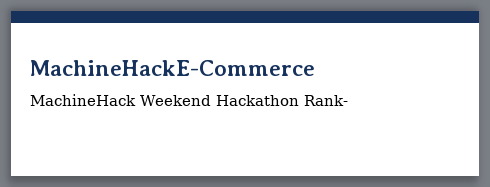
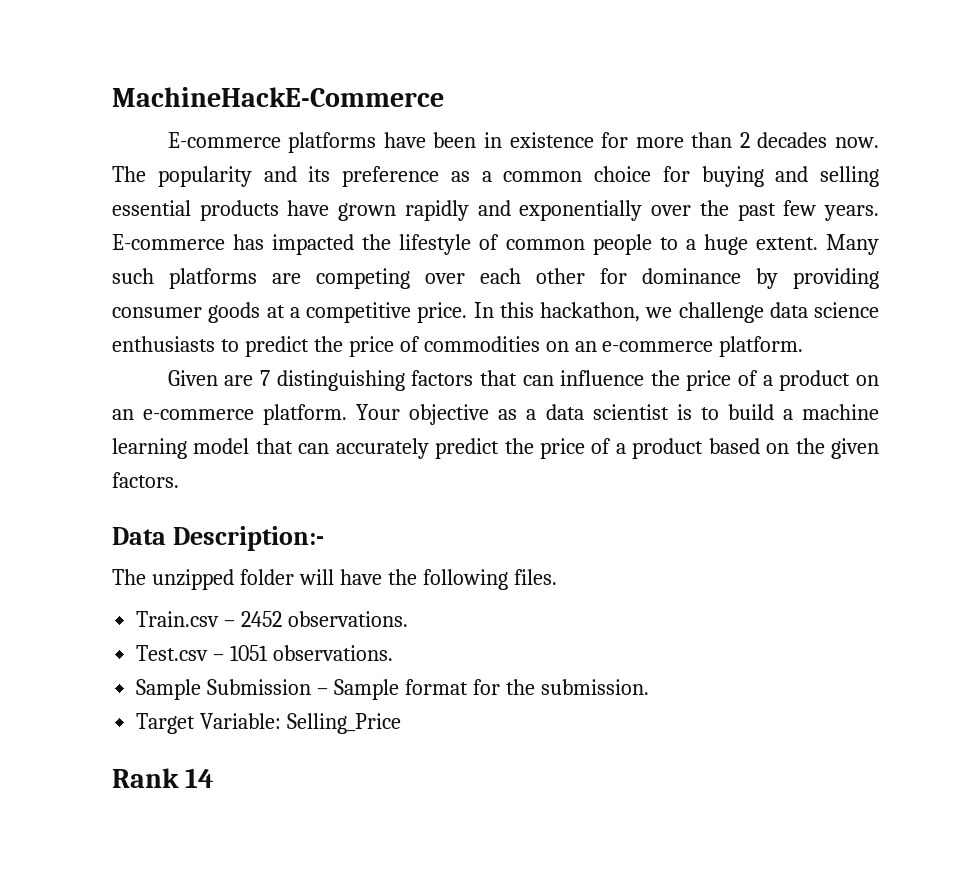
- MachineHack Weekend Hackathon Rank-
+ E-commerce platforms have been in existence for more than 2 decades now. The popularity and its preference as a common choice for buying and selling essential products have grown rapidly and exponentially over the past few years. E-commerce has impacted the lifestyle of common people to a huge extent. Many such platforms are competing over each other for dominance by providing consumer goods at a competitive price. In this hackathon, we challenge data science enthusiasts to predict the price of commodities on an e-commerce platform.
+ Given are 7 distinguishing factors that can influence the price of a product on an e-commerce platform. Your objective as a data scientist is to build a machine learning model that can accurately predict the price of a product based on the given factors.
+ Data Description:-
+ The unzipped folder will have the following files.
+ Train.csv – 2452 observations.
+ Test.csv – 1051 observations.
+ Sample Submission – Sample format for the submission.
+ Target Variable: Selling_Price
+ Rank 14

